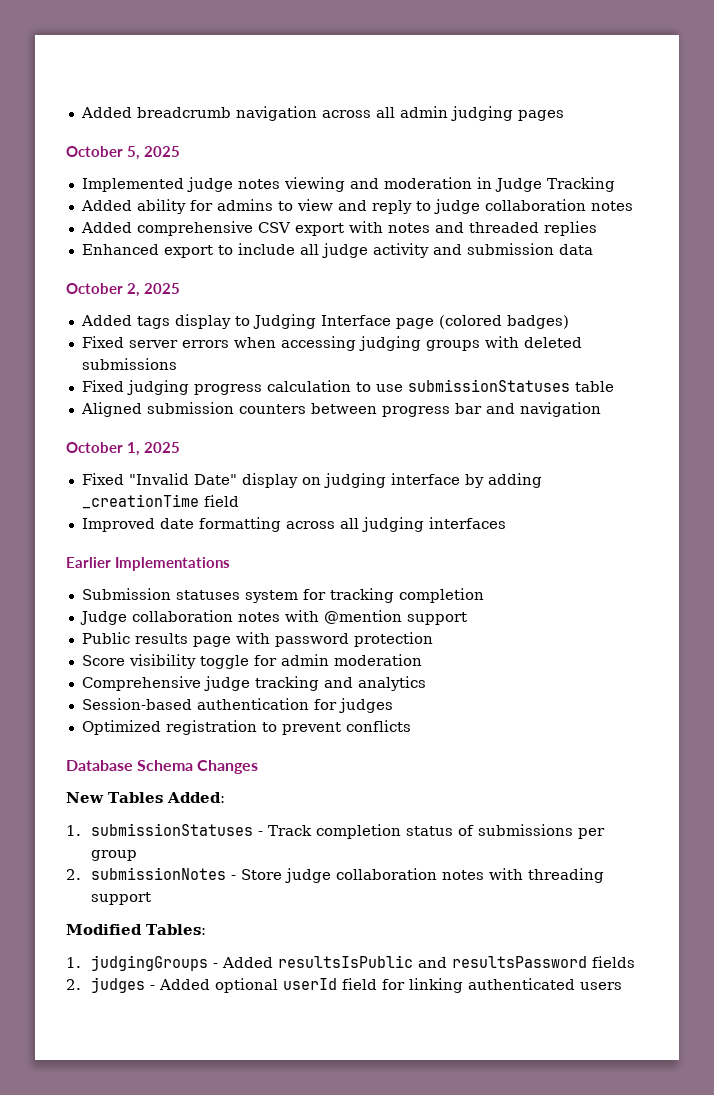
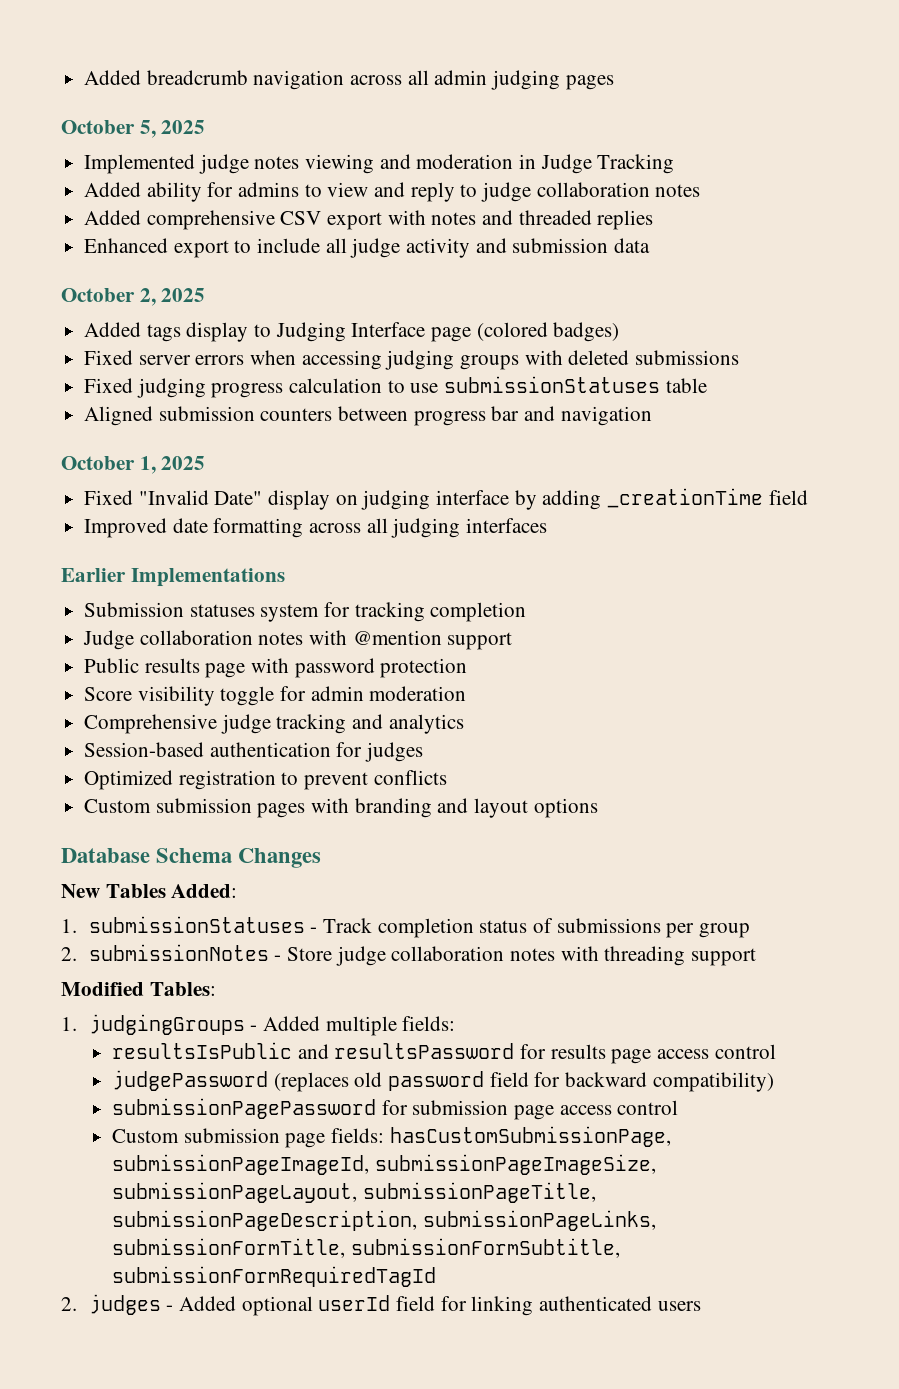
+ Custom submission pages with branding and layout options
- 1. judgingGroups - Added resultsIsPublic and resultsPassword fields
+ 1. judgingGroups - Added multiple fields:
+ resultsIsPublic and resultsPassword for results page access control
+ judgePassword (replaces old password field for backward compatibility)
+ submissionPagePassword for submission page access control
+ Custom submission page fields: hasCustomSubmissionPage, submissionPageImageId, submissionPageImageSize, submissionPageLayout, submissionPageTitle, submissionPageDescription, submissionPageLinks, submissionFormTitle, submissionFormSubtitle, submissionFormRequiredTagId

